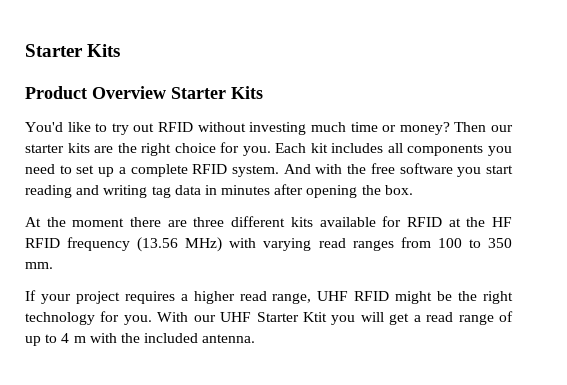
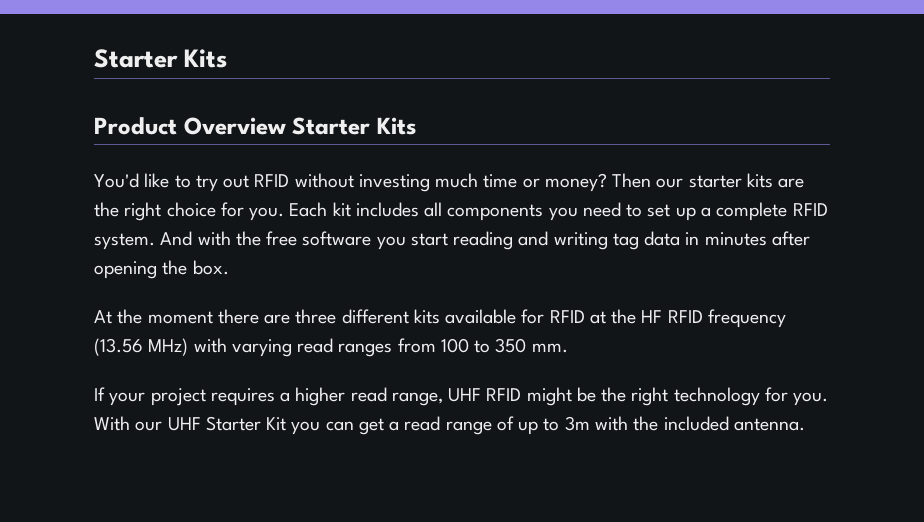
- With our UHF Starter Ktit you will get a read range of up to 4 m with the included antenna.
+ With our UHF Starter Kit you can get a read range of up to 3m with the included antenna.

